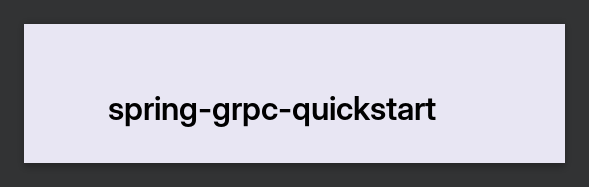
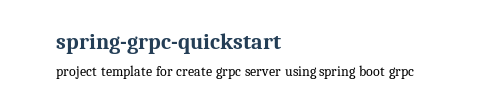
+ project template for create grpc server using spring boot grpc

